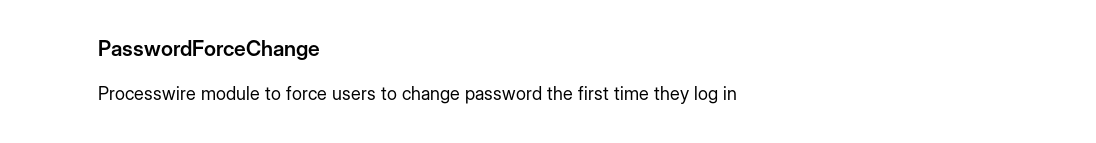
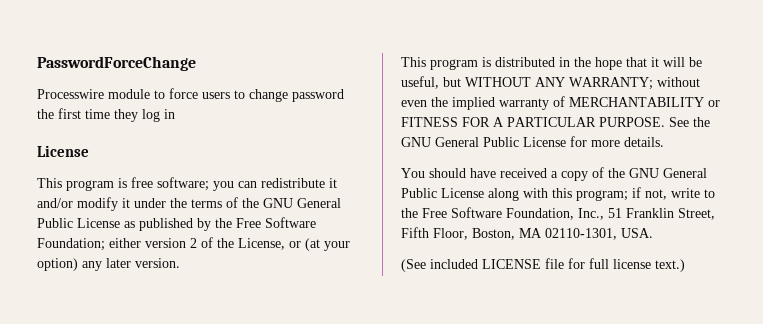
  Processwire module to force users to change password the first time they log in
+ License
+ This program is free software; you can redistribute it and/or modify it under the terms of the GNU General Public License as published by the Free Software Foundation; either version 2 of the License, or (at your option) any later version.
+ This program is distributed in the hope that it will be useful, but WITHOUT ANY WARRANTY; without even the implied warranty of MERCHANTABILITY or FITNESS FOR A PARTICULAR PURPOSE. See the GNU General Public License for more details.
+ You should have received a copy of the GNU General Public License along with this program; if not, write to the Free Software Foundation, Inc., 51 Franklin Street, Fifth Floor, Boston, MA 02110-1301, USA.
+ (See included LICENSE file for full license text.)

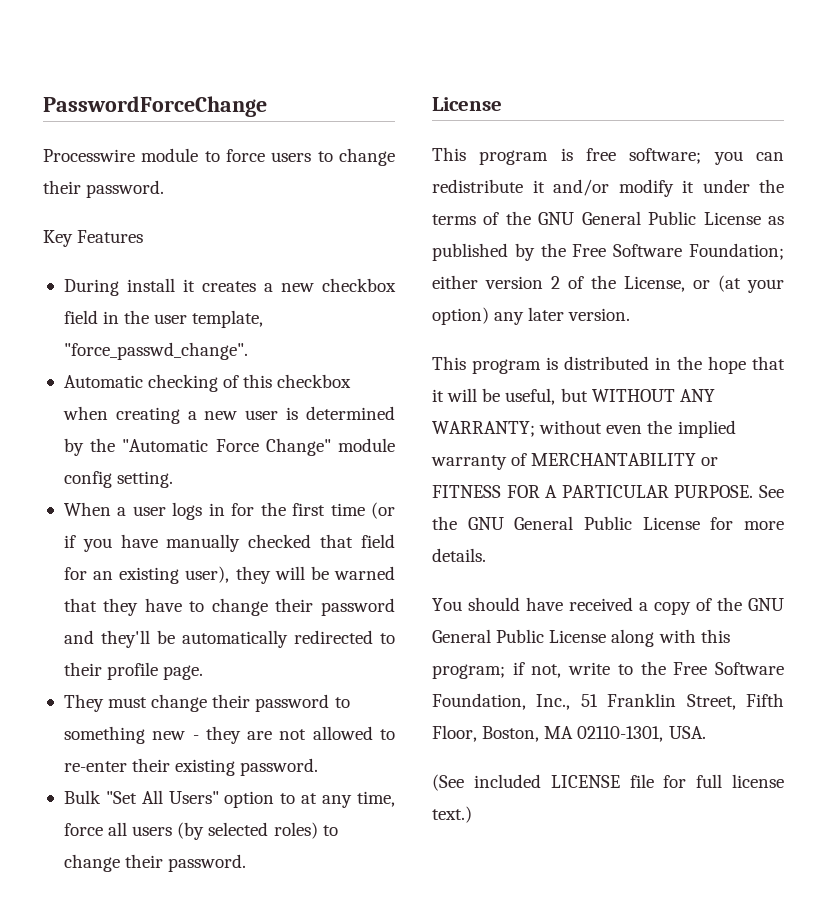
- Processwire module to force users to change password the first time they log in
+ Processwire module to force users to change their password.
+ Key Features
+ During install it creates a new checkbox field in the user template, "force_passwd_change".
+ Automatic checking of this checkbox when creating a new user is determined by the "Automatic Force Change" module config setting.
+ When a user logs in for the first time (or if you have manually checked that field for an existing user), they will be warned that they have to change their password and they'll be automatically redirected to their profile page.
+ They must change their password to something new - they are not allowed to re-enter their existing password.
+ Bulk "Set All Users" option to at any time, force all users (by selected roles) to change their password.

